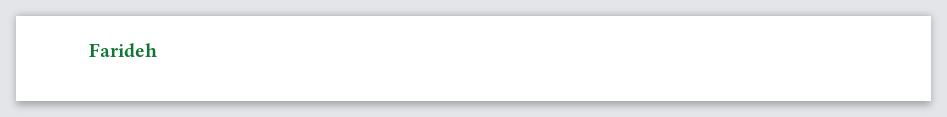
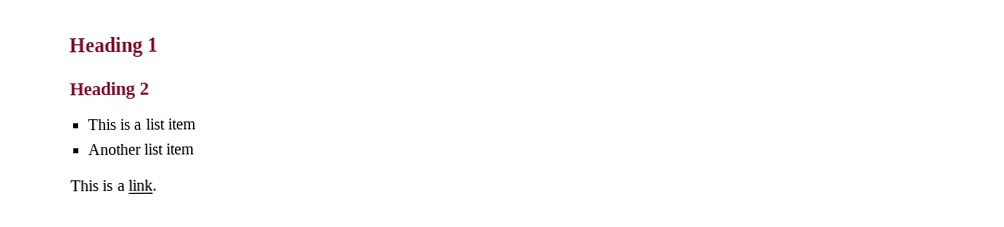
- Farideh
+ Heading 1
+ Heading 2
+ This is a list item
+ Another list item
+ This is a link.

